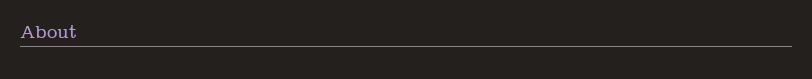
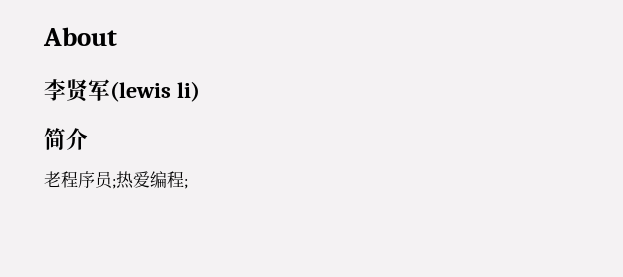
+ 李贤军(lewis li)
+ 简介
+ 老程序员;热爱编程;

